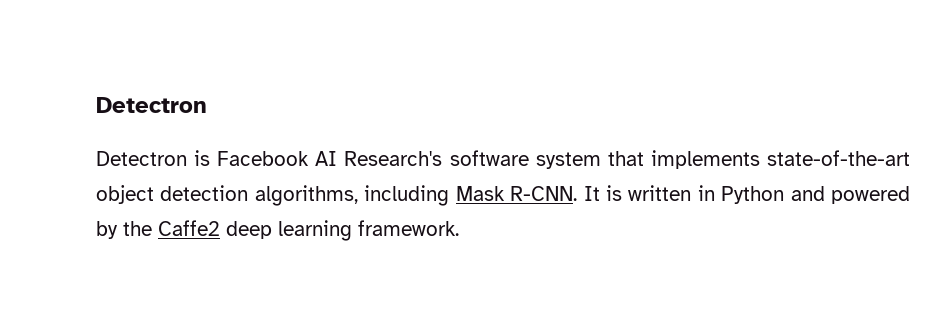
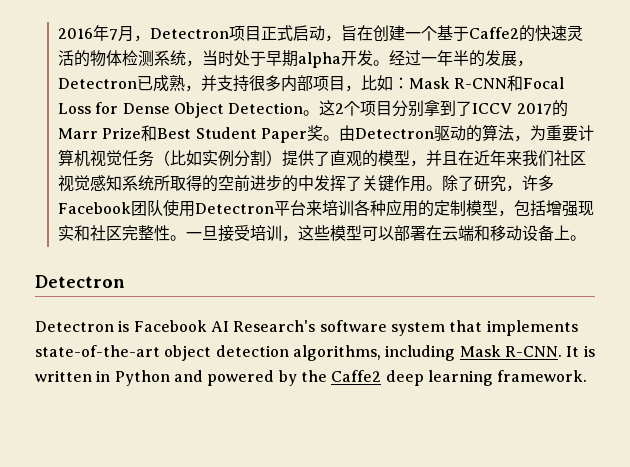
+ 2016年7月，Detectron项目正式启动，旨在创建一个基于Caffe2的快速灵活的物体检测系统，当时处于早期alpha开发。经过一年半的发展，Detectron已成熟，并支持很多内部项目，比如：Mask R-CNN和Focal Loss for Dense Object Detection。这2个项目分别拿到了ICCV 2017的Marr Prize和Best Student Paper奖。由Detectron驱动的算法，为重要计算机视觉任务（比如实例分割）提供了直观的模型，并且在近年来我们社区视觉感知系统所取得的空前进步的中发挥了关键作用。除了研究，许多Facebook团队使用Detectron平台来培训各种应用的定制模型，包括增强现实和社区完整性。一旦接受培训，这些模型可以部署在云端和移动设备上。

